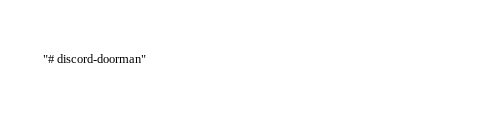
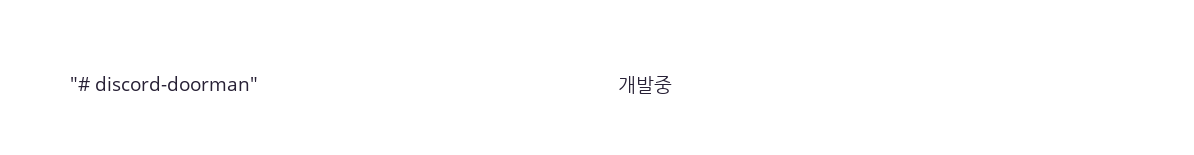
+ 개발중

